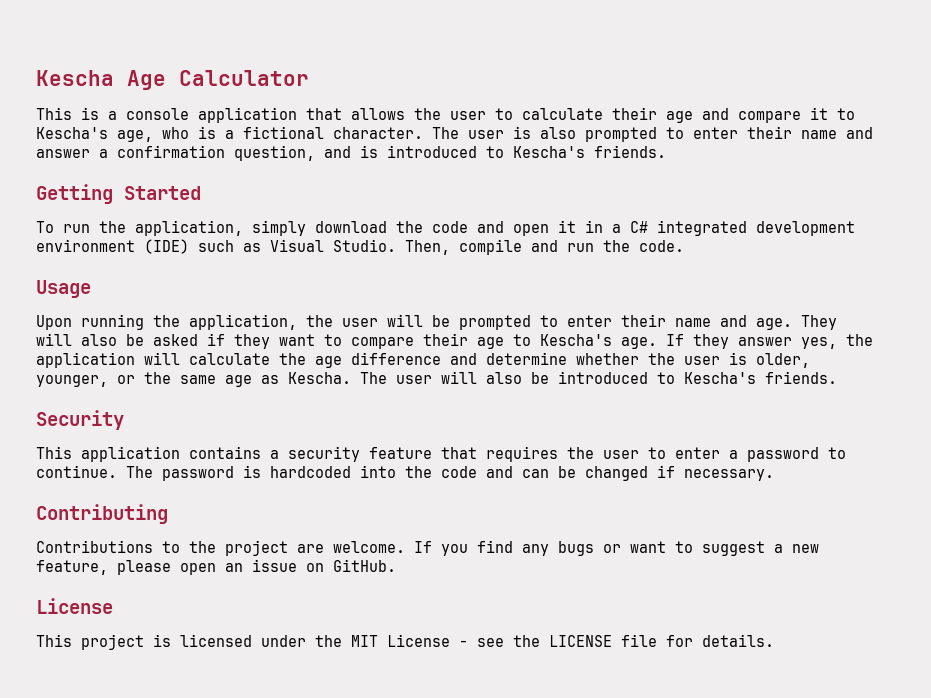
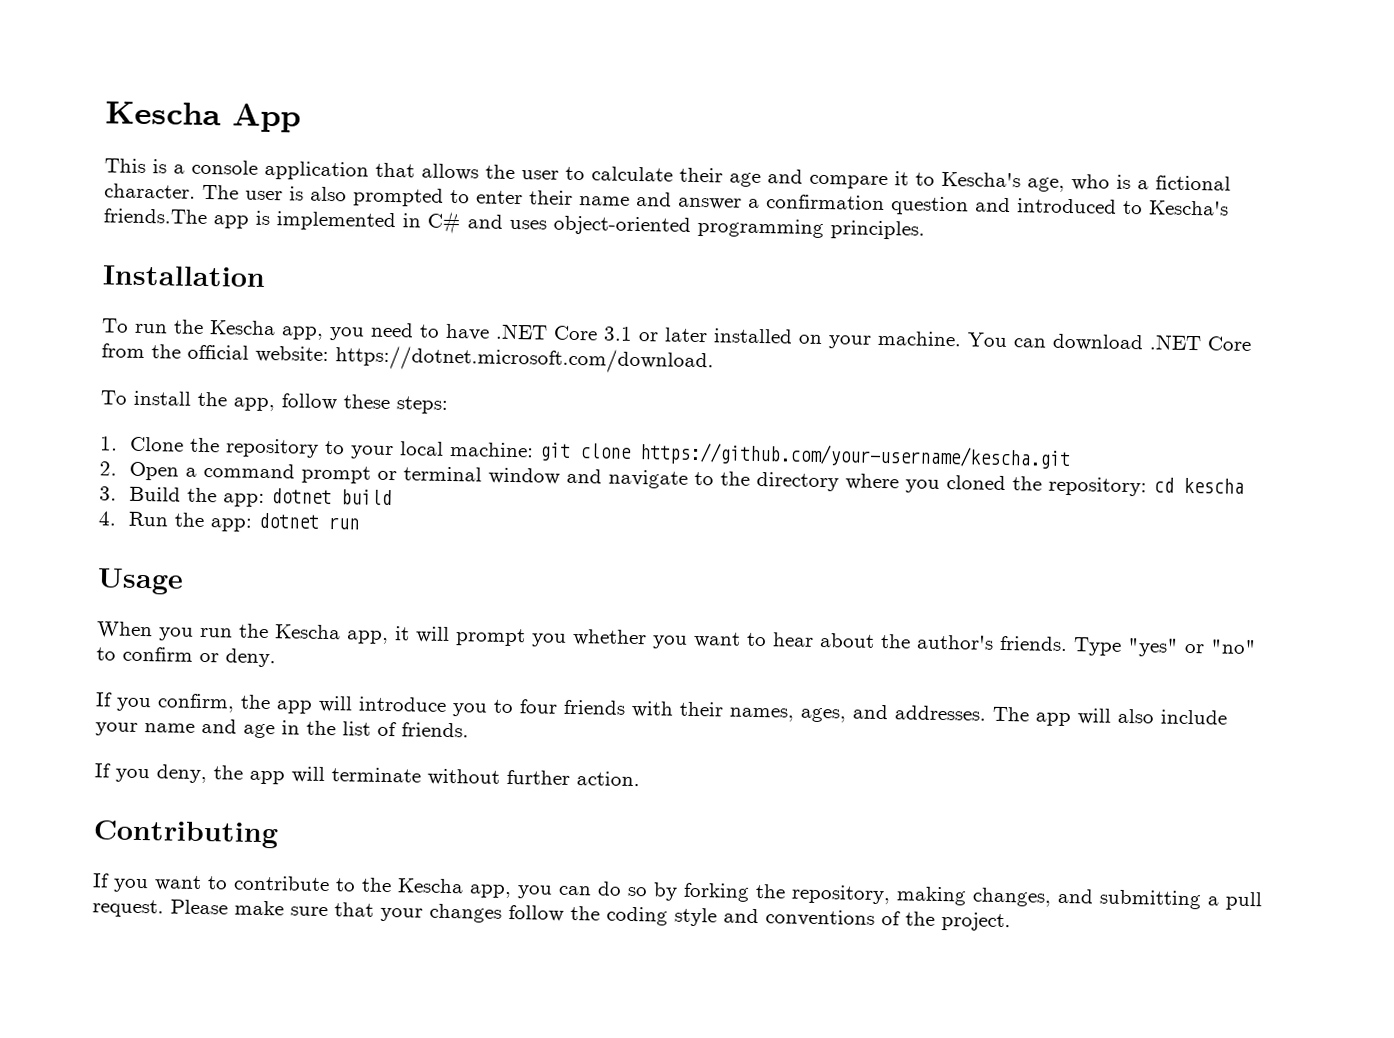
- Kescha Age Calculator
+ Kescha App
- The user is also prompted to enter their name and answer a confirmation question, and is introduced to Kescha's friends.
- Getting Started
- To run the application, simply download the code and open it in a C# integrated development environment (IDE) such as Visual Studio. Then, compile and run the code.
+ The user is also prompted to enter their name and answer a confirmation question and introduced to Kescha's friends.The app is implemented in C# and uses object-oriented programming principles.
+ Installation
+ To run the Kescha app, you need to have .NET Core 3.1 or later installed on your machine. You can download .NET Core from the official website: https://dotnet.microsoft.com/download.
+ To install the app, follow these steps:
+ 1. Clone the repository to your local machine: git clone https://github.com/your-username/kescha.git
+ 2. Open a command prompt or terminal window and navigate to the directory where you cloned the repository: cd kescha
+ 3. Build the app: dotnet build
+ 4. Run the app: dotnet run
- Upon running the application, the user will be prompted to enter their name and age. They will also be asked if they want to compare their age to Kescha's age. If they answer yes, the application will calculate the age difference and determine whether the user is older, younger, or the same age as Kescha. The user will also be introduced to Kescha's friends.
- Security
- This application contains a security feature that requires the user to enter a password to continue. The password is hardcoded into the code and can be changed if necessary.
+ When you run the Kescha app, it will prompt you whether you want to hear about the author's friends. Type "yes" or "no" to confirm or deny.
+ If you confirm, the app will introduce you to four friends with their names, ages, and addresses. The app will also include your name and age in the list of friends.
+ If you deny, the app will terminate without further action.
  Contributing
- Contributions to the project are welcome. If you find any bugs or want to suggest a new feature, please open an issue on GitHub.
- License
- This project is licensed under the MIT License - see the LICENSE file for details.
+ If you want to contribute to the Kescha app, you can do so by forking the repository, making changes, and submitting a pull request. Please make sure that your changes follow the coding style and conventions of the project.

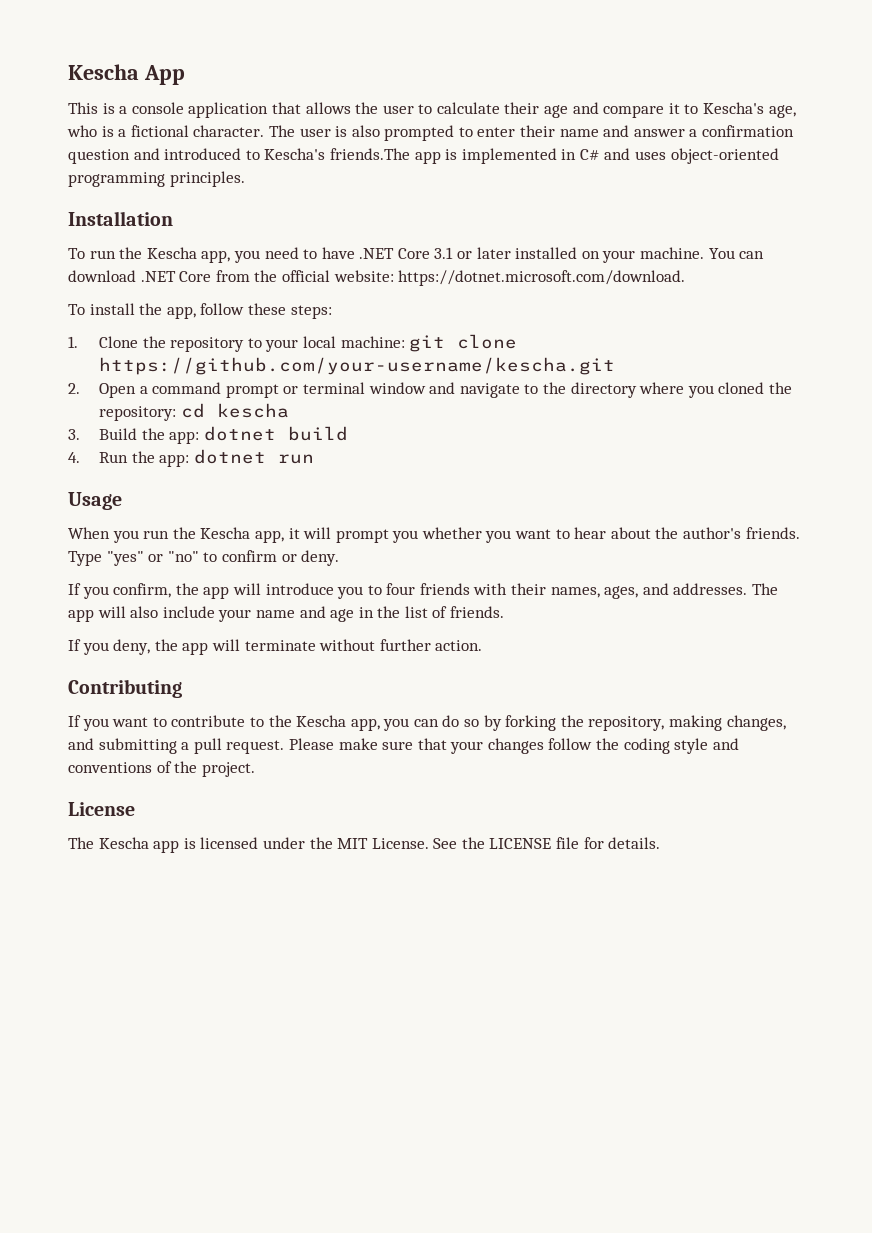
+ License
+ The Kescha app is licensed under the MIT License. See the LICENSE file for details.

